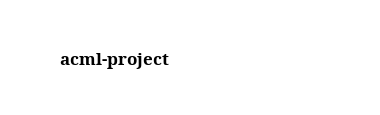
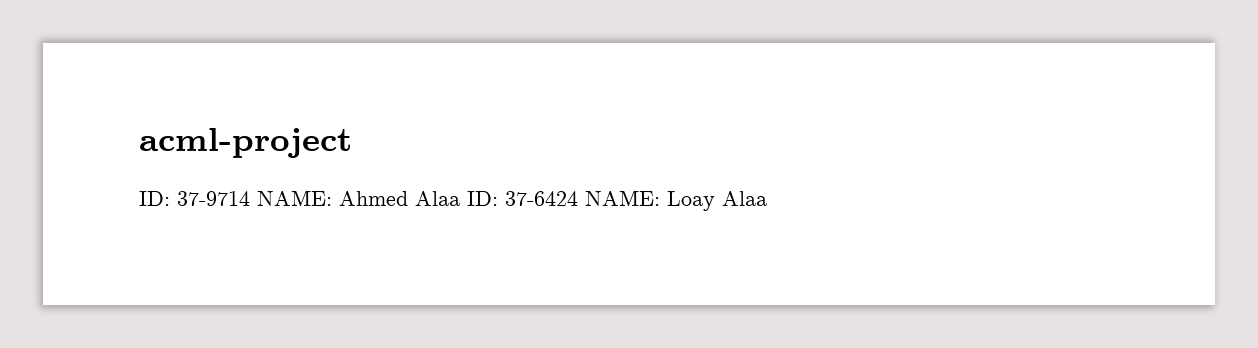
+ ID: 37-9714 NAME: Ahmed Alaa ID: 37-6424 NAME: Loay Alaa

